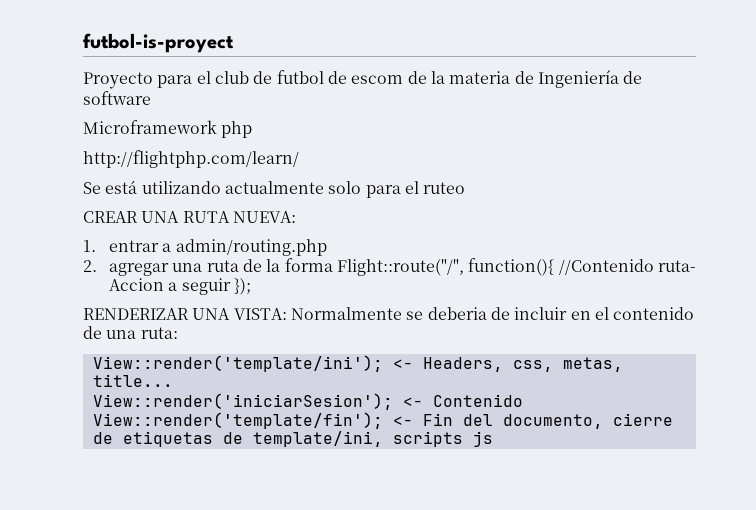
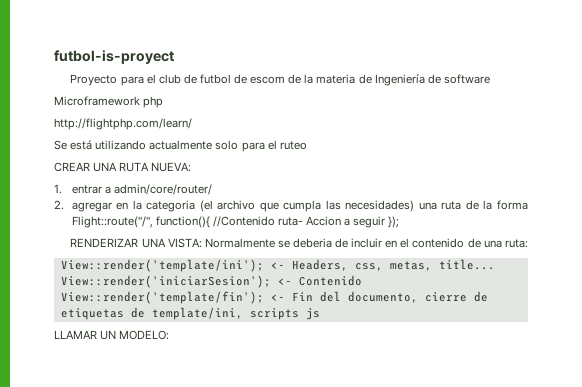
- 1. entrar a admin/routing.php
+ 1. entrar a admin/core/router/
- 2. agregar una ruta de la forma Flight::route("/", function(){ //Contenido ruta- Accion a seguir });
+ 2. agregar en la categoria (el archivo que cumpla las necesidades) una ruta de la forma Flight::route("/", function(){ //Contenido ruta- Accion a seguir });
+ LLAMAR UN MODELO:

